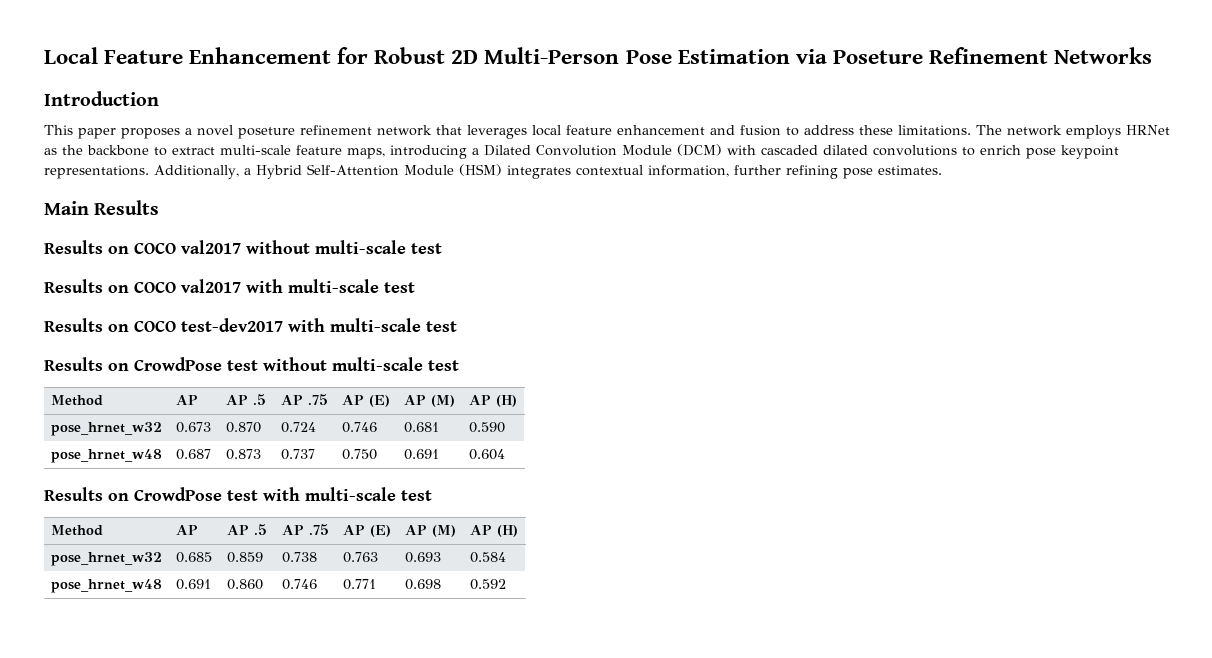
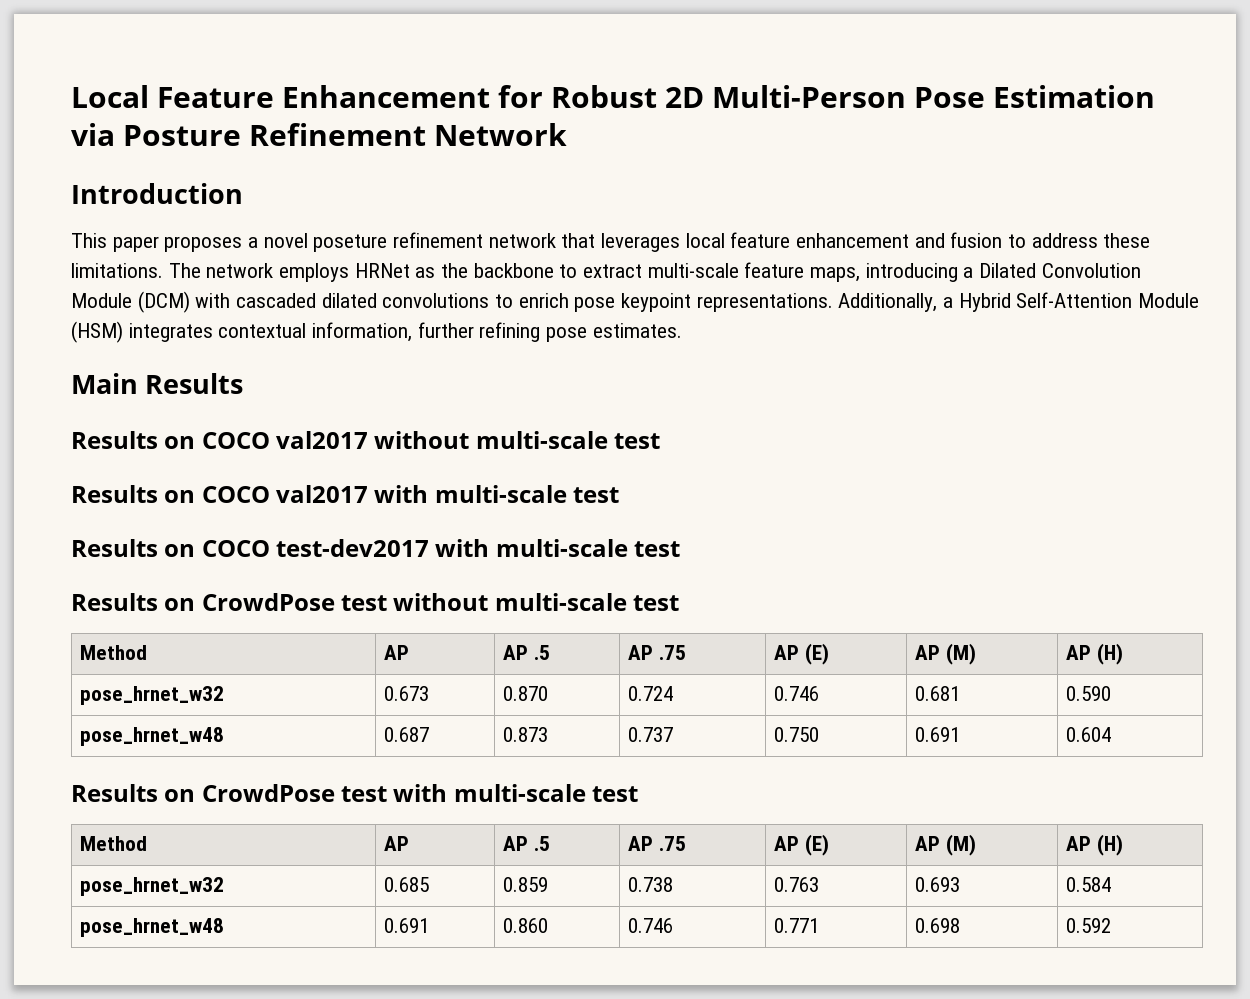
- Local Feature Enhancement for Robust 2D Multi-Person Pose Estimation via Poseture Refinement Networks
+ Local Feature Enhancement for Robust 2D Multi-Person Pose Estimation via Posture Refinement Network

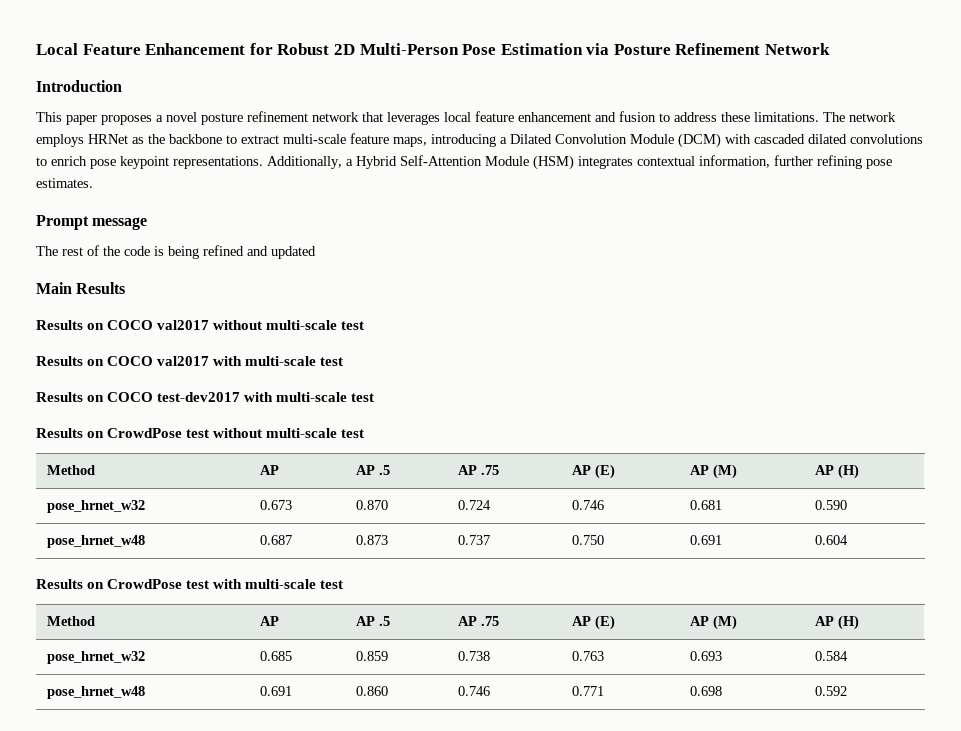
- This paper proposes a novel poseture refinement network that leverages local feature enhancement and fusion to address these limitations.
+ This paper proposes a novel posture refinement network that leverages local feature enhancement and fusion to address these limitations.
+ Prompt message
+ The rest of the code is being refined and updated

